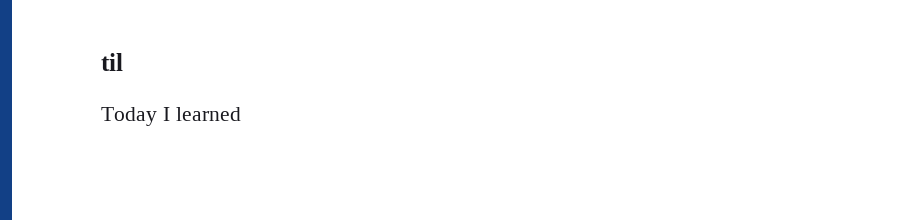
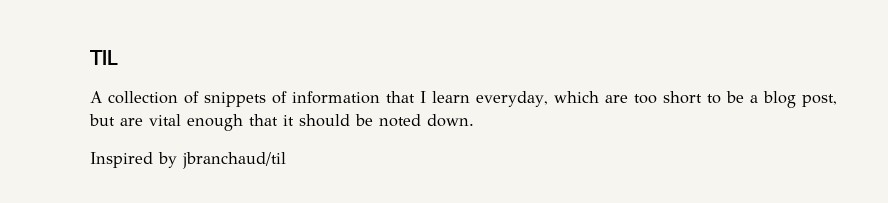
- til
- Today I learned
+ TIL
+ A collection of snippets of information that I learn everyday, which are too short to be a blog post, but are vital enough that it should be noted down.
+ Inspired by jbranchaud/til

